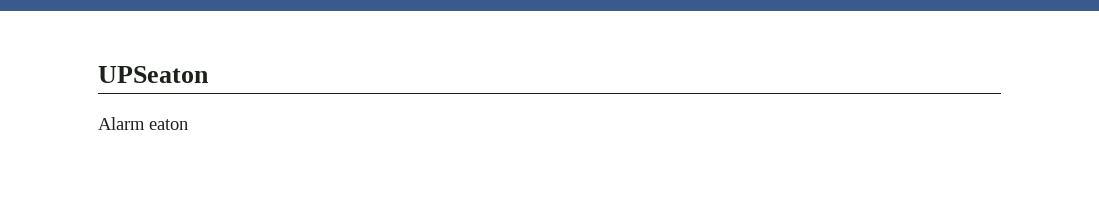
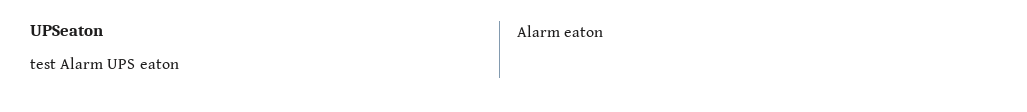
+ test Alarm UPS eaton

